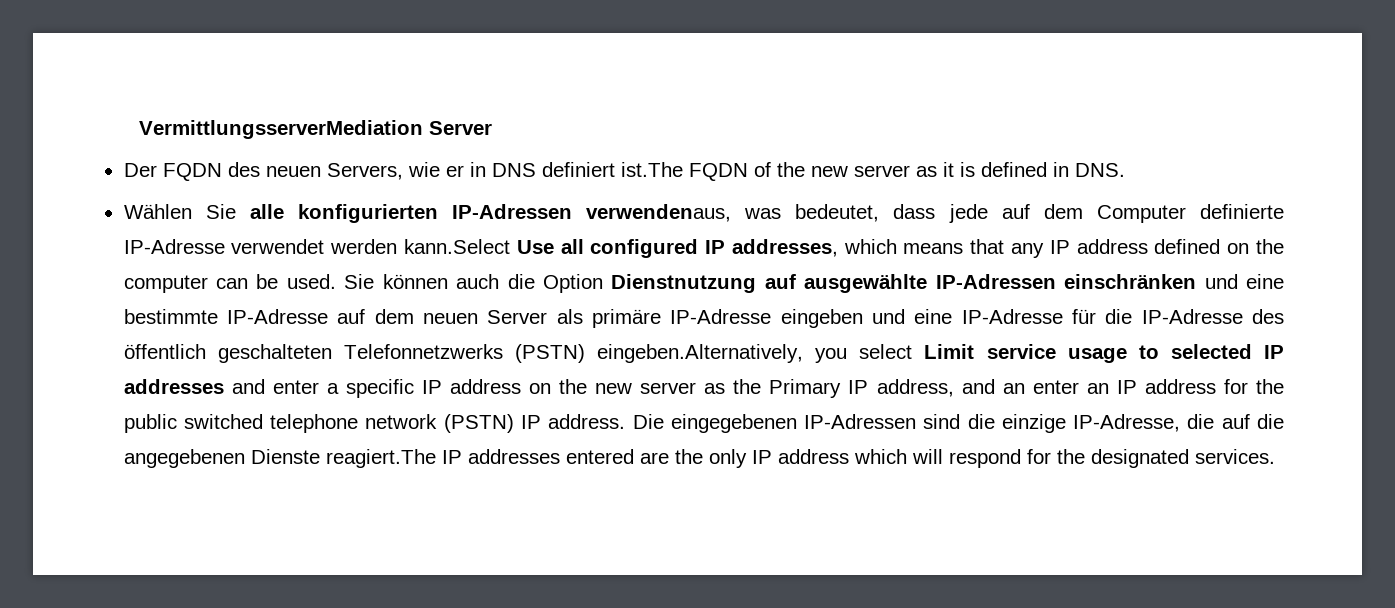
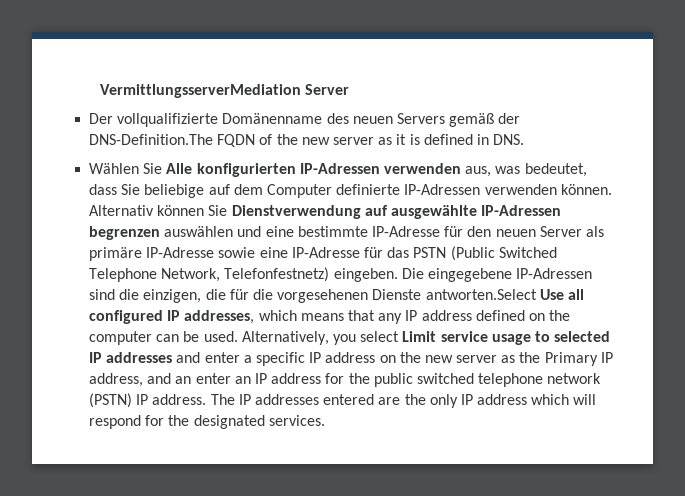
- Der FQDN des neuen Servers, wie er in DNS definiert ist.The FQDN of the new server as it is defined in DNS.
+ Der vollqualifizierte Domänenname des neuen Servers gemäß der DNS-Definition.The FQDN of the new server as it is defined in DNS.
- Wählen Sie alle konfigurierten IP-Adressen verwendenaus, was bedeutet, dass jede auf dem Computer definierte IP-Adresse verwendet werden kann.Select Use all configured IP addresses, which means that any IP address defined on the computer can be used.
+ Wählen Sie Alle konfigurierten IP-Adressen verwenden aus, was bedeutet, dass Sie beliebige auf dem Computer definierte IP-Adressen verwenden können. Alternativ können Sie Dienstverwendung auf ausgewählte IP-Adressen begrenzen auswählen und eine bestimmte IP-Adresse für den neuen Server als primäre IP-Adresse sowie eine IP-Adresse für das PSTN (Public Switched Telephone Network, Telefonfestnetz) eingeben. Die eingegebene IP-Adressen sind die einzigen, die für die vorgesehenen Dienste antworten.Select Use all configured IP addresses, which means that any IP address defined on the computer can be used.
- Sie können auch die Option Dienstnutzung auf ausgewählte IP-Adressen einschränken und eine bestimmte IP-Adresse auf dem neuen Server als primäre IP-Adresse eingeben und eine IP-Adresse für die IP-Adresse des öffentlich geschalteten Telefonnetzwerks (PSTN) eingeben.Alternatively, you select Limit service usage to selected IP addresses and enter a specific IP address on the new server as the Primary IP address, and an enter an IP address for the public switched telephone network (PSTN) IP address.
+ Alternatively, you select Limit service usage to selected IP addresses and enter a specific IP address on the new server as the Primary IP address, and an enter an IP address for the public switched telephone network (PSTN) IP address.
- Die eingegebenen IP-Adressen sind die einzige IP-Adresse, die auf die angegebenen Dienste reagiert.The IP addresses entered are the only IP address which will respond for the designated services.
+ The IP addresses entered are the only IP address which will respond for the designated services.

